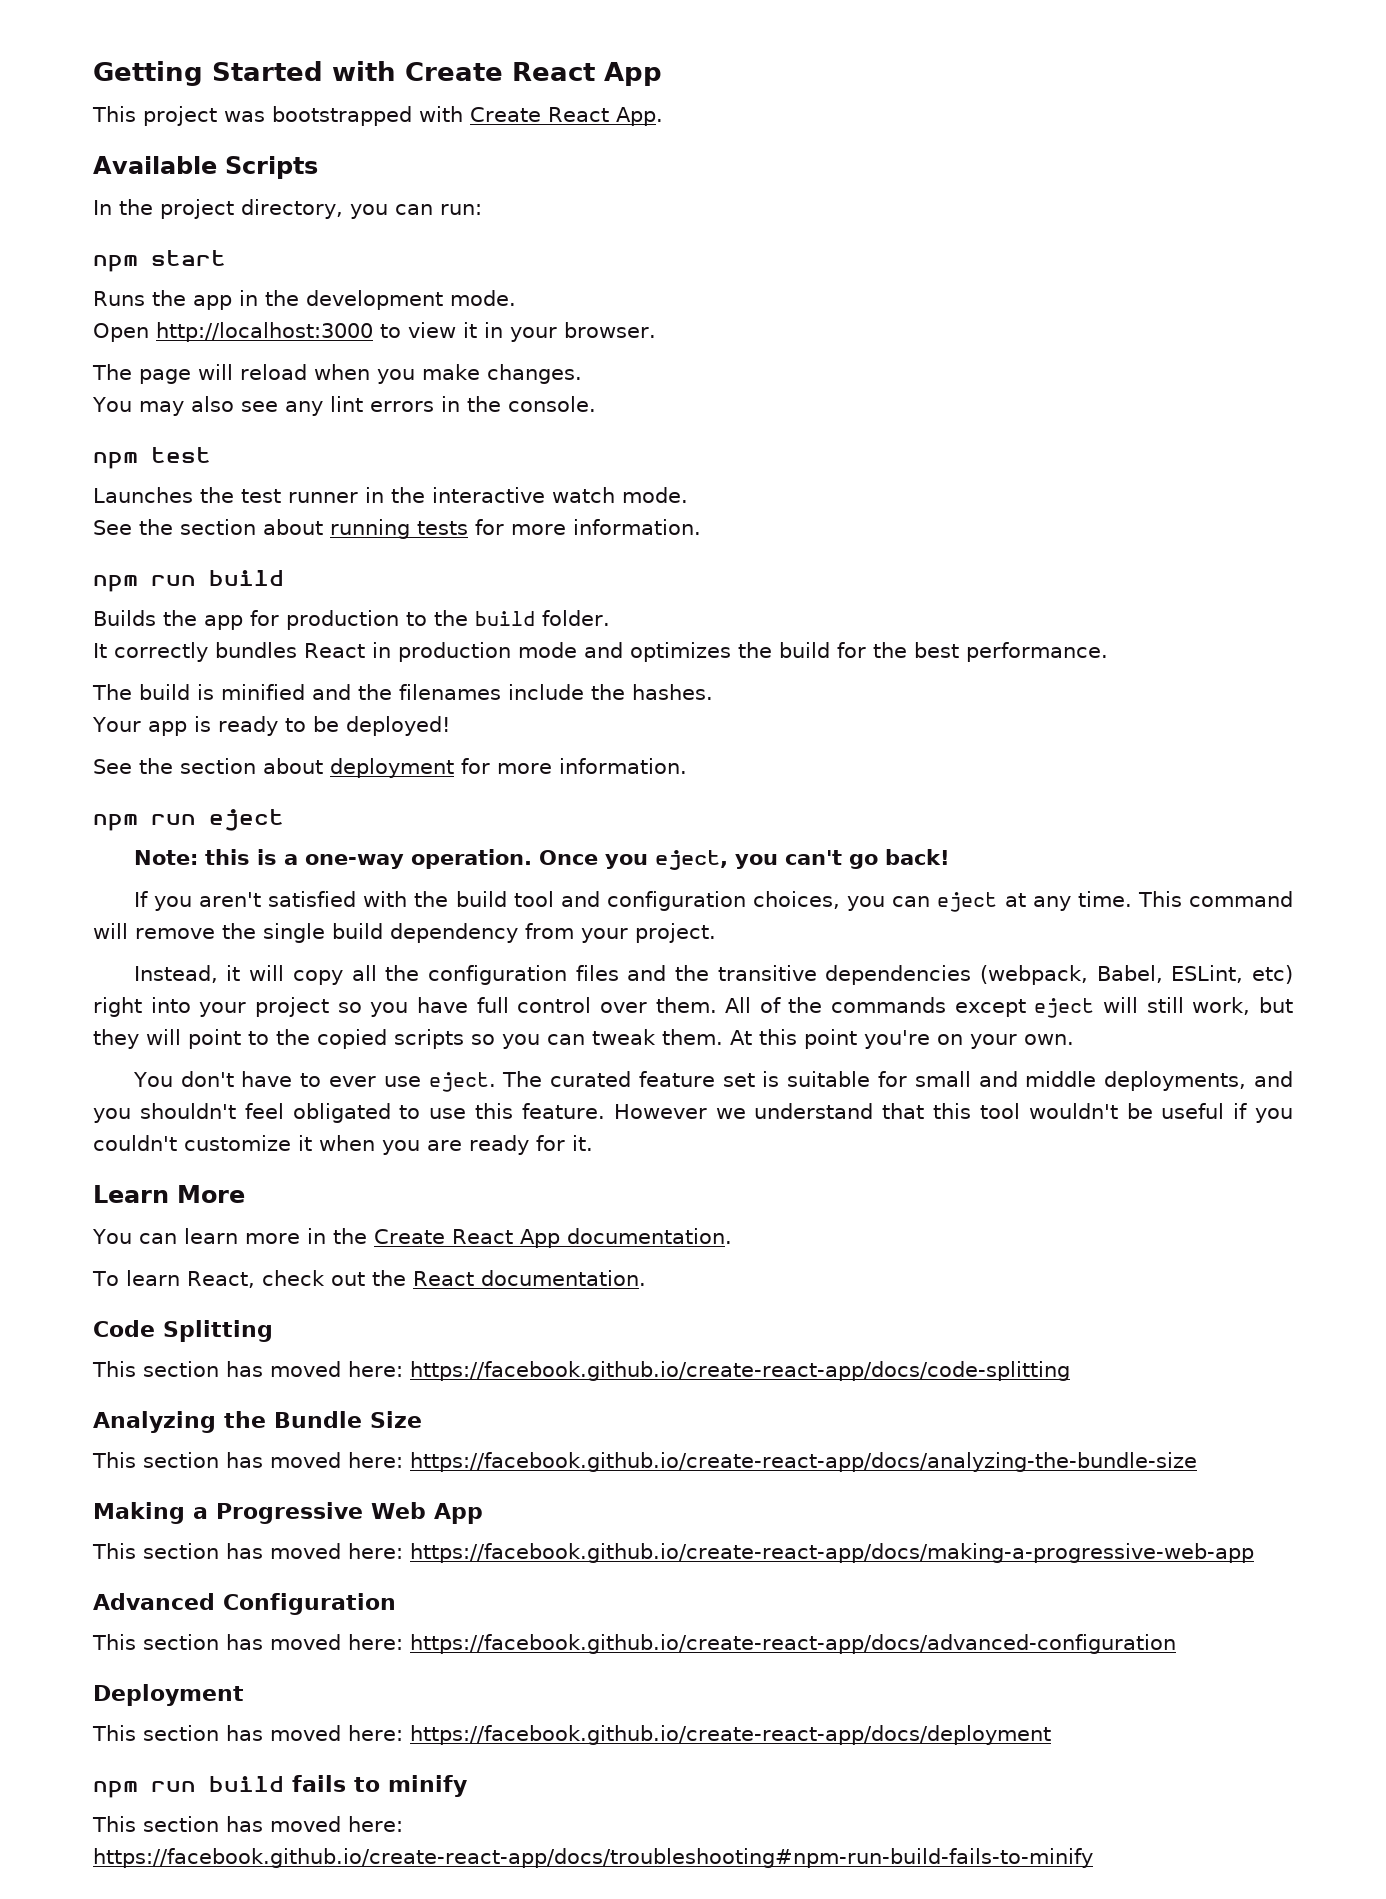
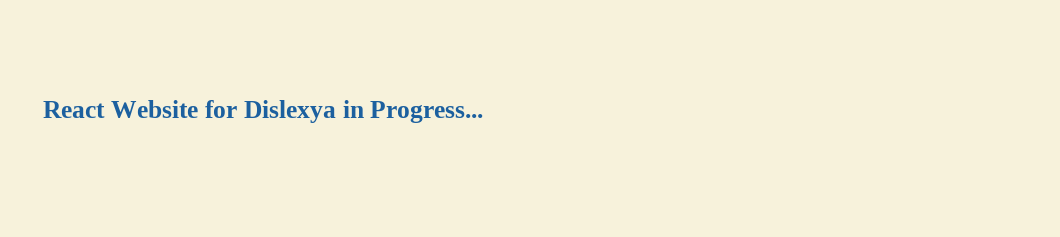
- Getting Started with Create React App
- This project was bootstrapped with Create React App.
- Available Scripts
- In the project directory, you can run:
- npm start
- Runs the app in the development mode.
- Open http://localhost:3000 to view it in your browser.
- The page will reload when you make changes.
- You may also see any lint errors in the console.
- npm test
- Launches the test runner in the interactive watch mode.
- See the section about running tests for more information.
- npm run build
- Builds the app for production to the build folder.
- It correctly bundles React in production mode and optimizes the build for the best performance.
- The build is minified and the filenames include the hashes.
- Your app is ready to be deployed!
- See the section about deployment for more information.
- npm run eject
- Note: this is a one-way operation. Once you eject, you can't go back!
- If you aren't satisfied with the build tool and configuration choices, you can eject at any time. This command will remove the single build dependency from your project.
- Instead, it will copy all the configuration files and the transitive dependencies (webpack, Babel, ESLint, etc) right into your project so you have full control over them. All of the commands except eject will still work, but they will point to the copied scripts so you can tweak them. At this point you're on your own.
- You don't have to ever use eject. The curated feature set is suitable for small and middle deployments, and you shouldn't feel obligated to use this feature. However we understand that this tool wouldn't be useful if you couldn't customize it when you are ready for it.
- Learn More
- You can learn more in the Create React App documentation.
- To learn React, check out the React documentation.
- Code Splitting
- This section has moved here: https://facebook.github.io/create-react-app/docs/code-splitting
- Analyzing the Bundle Size
- This section has moved here: https://facebook.github.io/create-react-app/docs/analyzing-the-bundle-size
- Making a Progressive Web App
- This section has moved here: https://facebook.github.io/create-react-app/docs/making-a-progressive-web-app
- Advanced Configuration
- This section has moved here: https://facebook.github.io/create-react-app/docs/advanced-configuration
- Deployment
- This section has moved here: https://facebook.github.io/create-react-app/docs/deployment
- npm run build fails to minify
- This section has moved here: https://facebook.github.io/create-react-app/docs/troubleshooting#npm-run-build-fails-to-minify
+ React Website for Dislexya in Progress...

